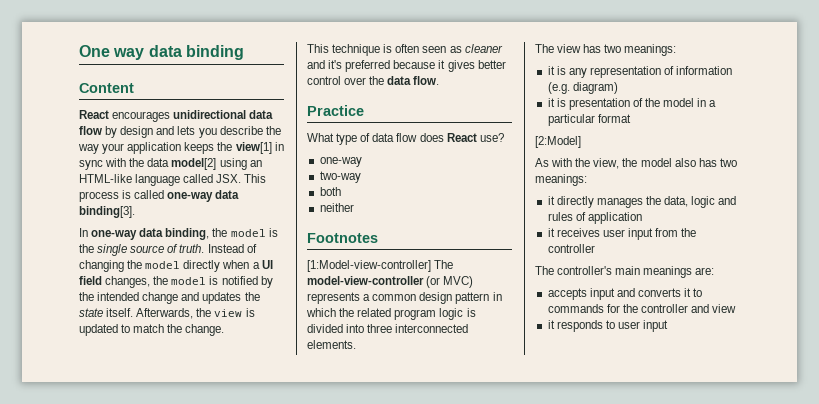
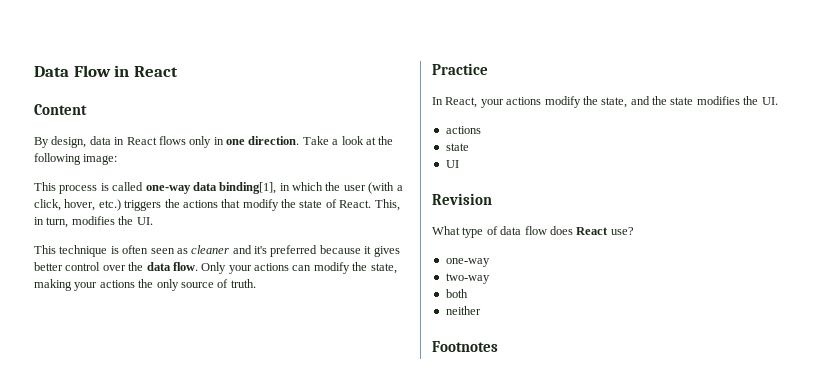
- One way data binding
+ Data Flow in React
  Content
- React encourages unidirectional data flow by design and lets you describe the way your application keeps the view[1] in sync with the data model[2] using an HTML-like language called JSX. This process is called one-way data binding[3].
- In one-way data binding, the model is the single source of truth. Instead of changing the model directly when a UI field changes, the model is notified by the intended change and updates the state itself. Afterwards, the view is updated to match the change.
+ By design, data in React flows only in one direction. Take a look at the following image:
+ This process is called one-way data binding[1], in which the user (with a click, hover, etc.) triggers the actions that modify the state of React. This, in turn, modifies the UI.
- This technique is often seen as cleaner and it's preferred because it gives better control over the data flow.
+ This technique is often seen as cleaner and it's preferred because it gives better control over the data flow. Only your actions can modify the state, making your actions the only source of truth.
  Practice
+ In React, your actions modify the state, and the state modifies the UI.
+ actions
+ state
+ UI
+ Revision
- [1:Model-view-controller] The model-view-controller (or MVC) represents a common design pattern in which the related program logic is divided into three interconnected elements.
- The view has two meanings:
- it is any representation of information (e.g. diagram)
- it is presentation of the model in a particular format
- [2:Model]
- As with the view, the model also has two meanings:
- it directly manages the data, logic and rules of application
- it receives user input from the controller
- The controller's main meanings are:
- accepts input and converts it to commands for the controller and view
- it responds to user input

